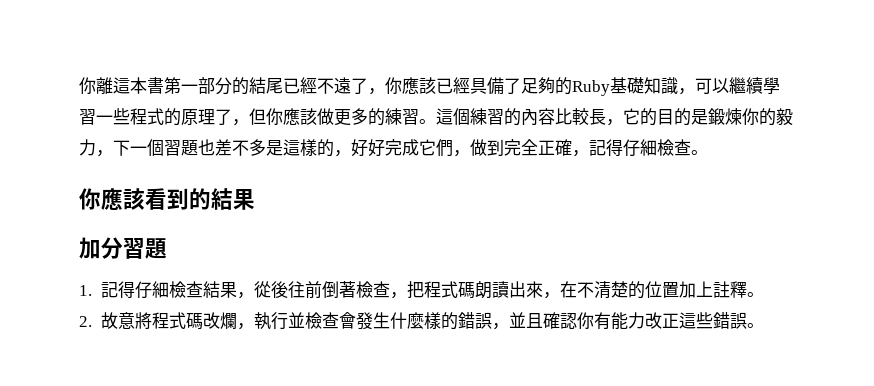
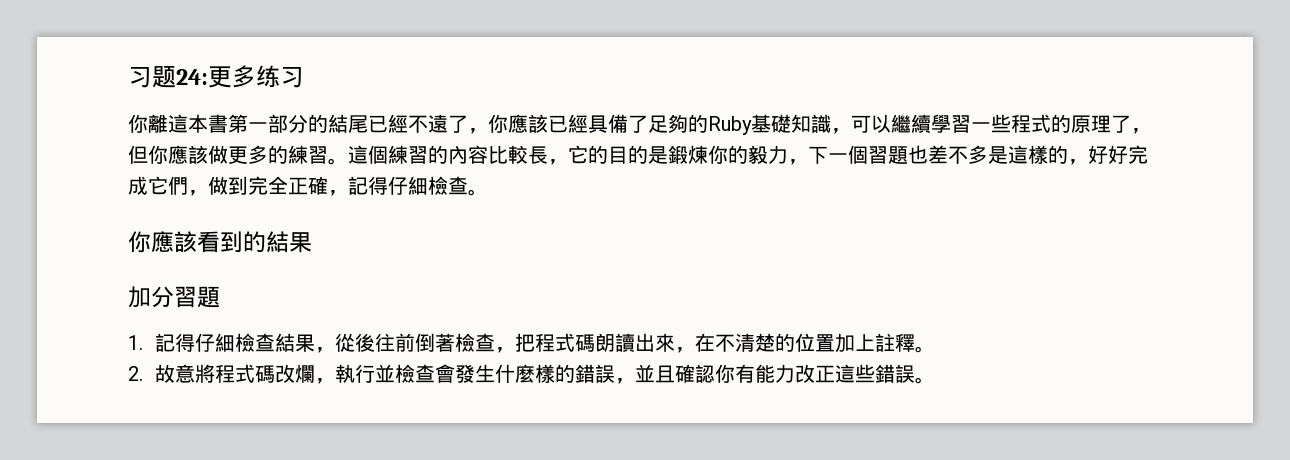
+ 习题24:更多练习

